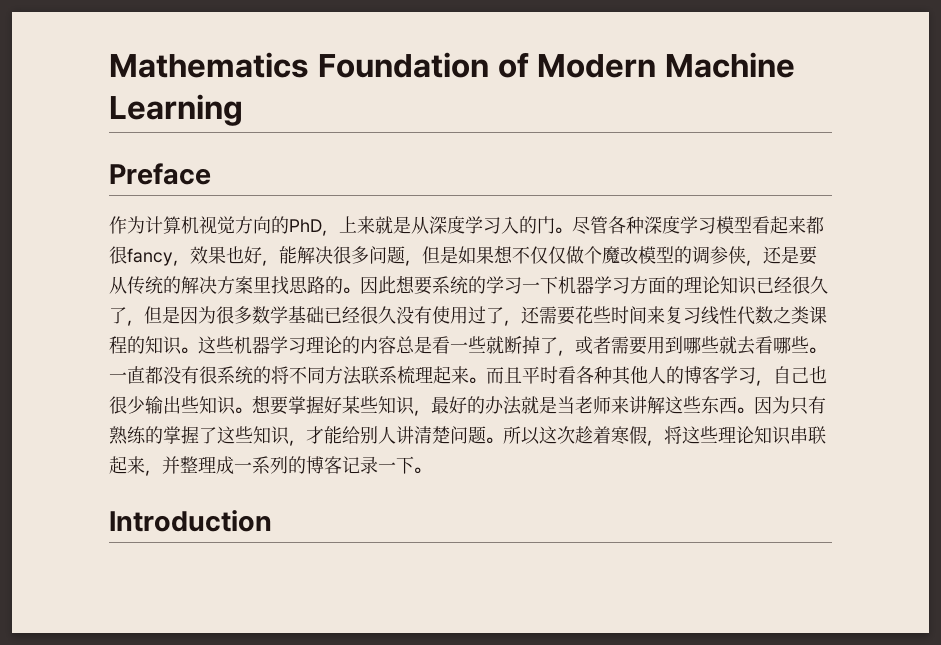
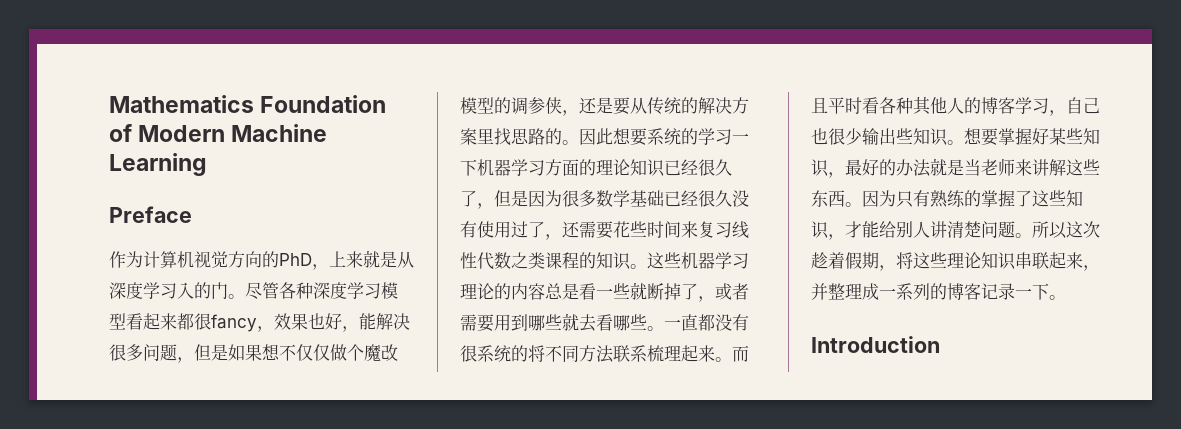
- 所以这次趁着寒假，将这些理论知识串联起来，并整理成一系列的博客记录一下。
+ 所以这次趁着假期，将这些理论知识串联起来，并整理成一系列的博客记录一下。

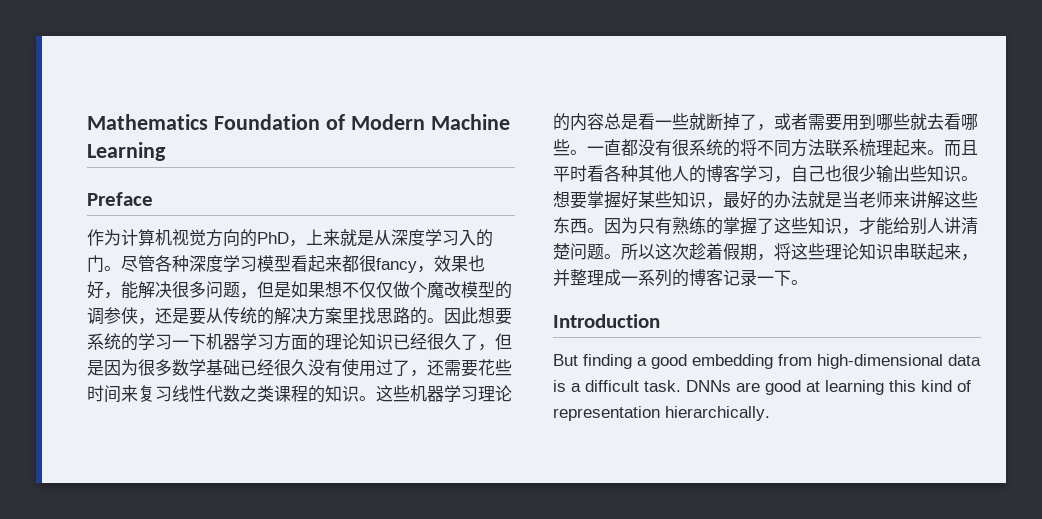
+ But finding a good embedding from high-dimensional data is a difficult task. DNNs are good at learning this kind of representation hierarchically.

